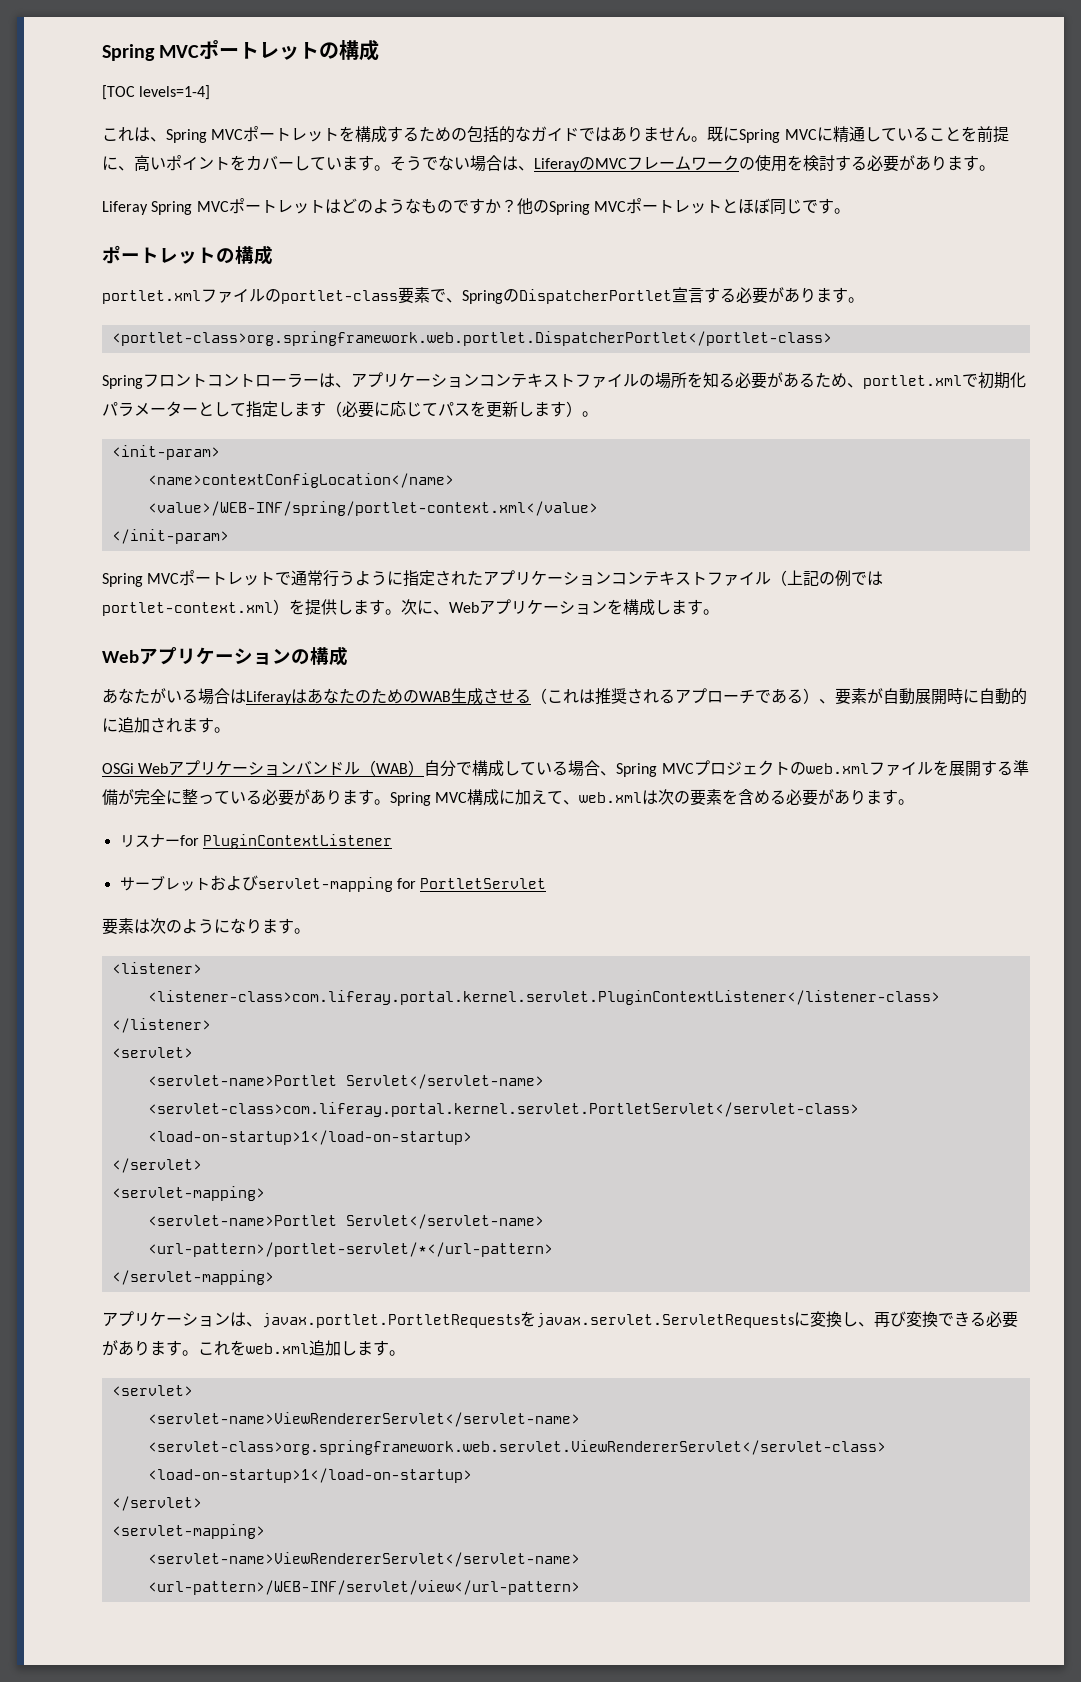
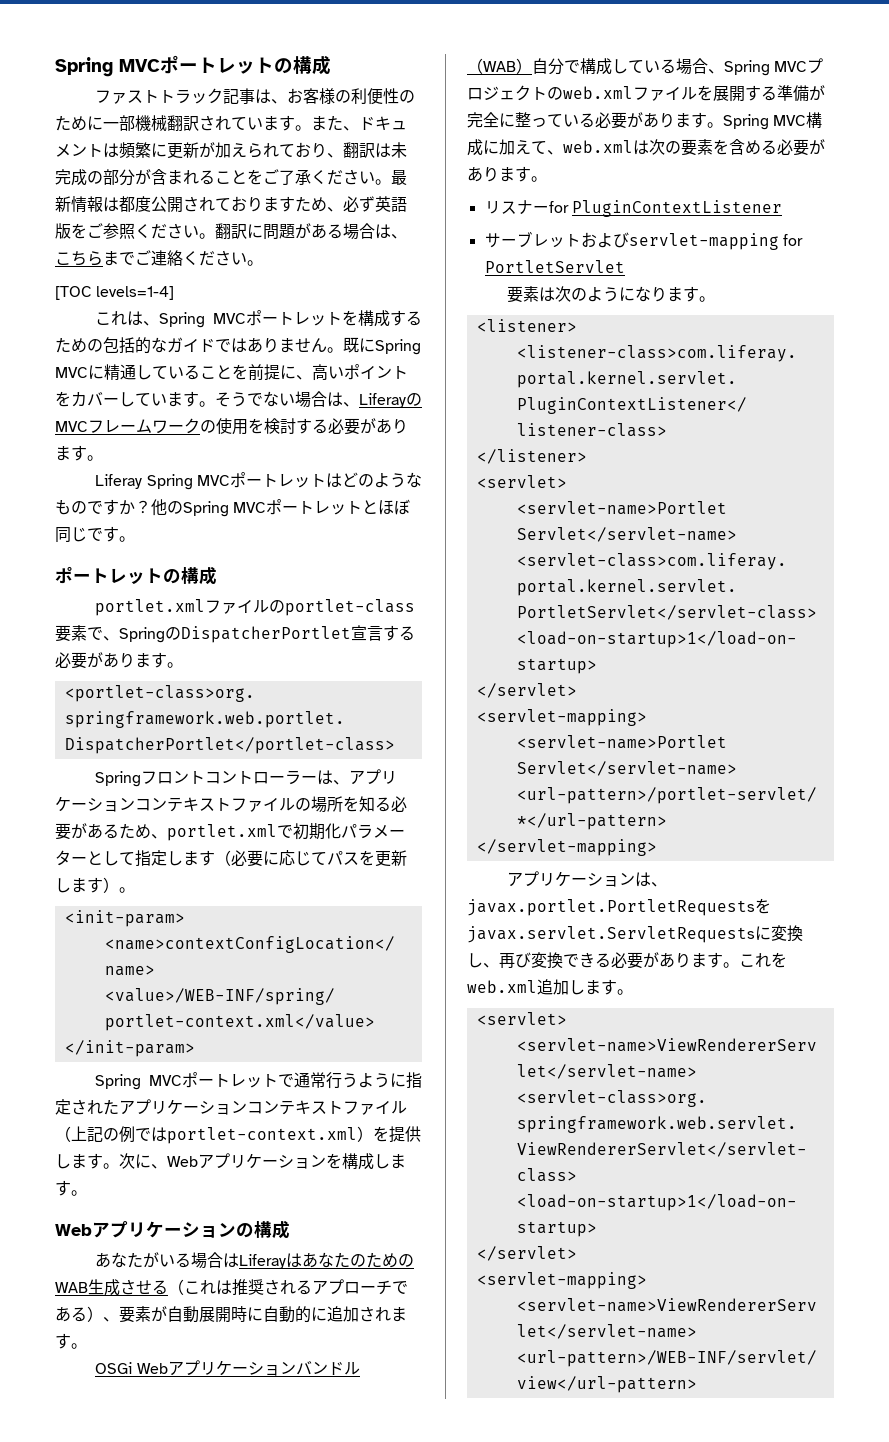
+ ファストトラック記事は、お客様の利便性のために一部機械翻訳されています。また、ドキュメントは頻繁に更新が加えられており、翻訳は未完成の部分が含まれることをご了承ください。最新情報は都度公開されておりますため、必ず英語版をご参照ください。翻訳に問題がある場合は、こちらまでご連絡ください。

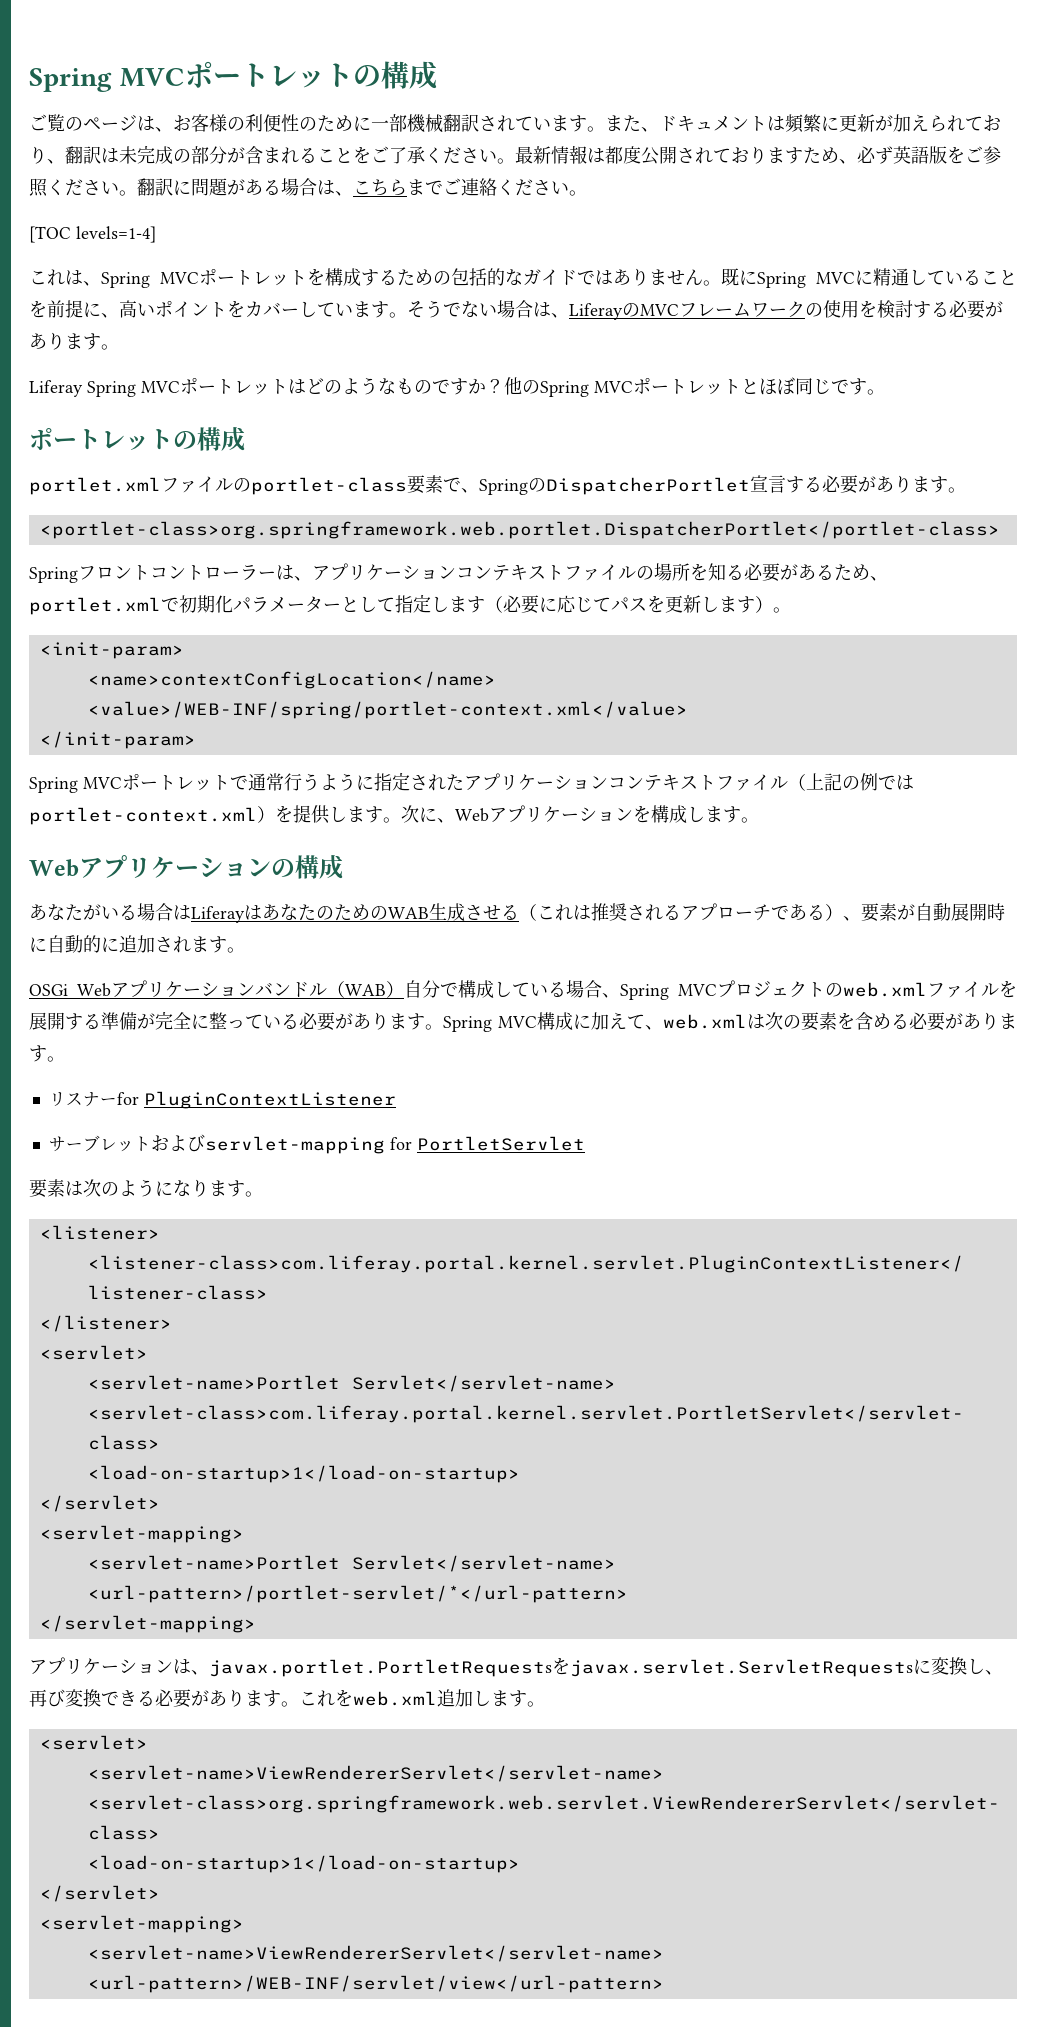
- ファストトラック記事は、お客様の利便性のために一部機械翻訳されています。
+ ご覧のページは、お客様の利便性のために一部機械翻訳されています。

